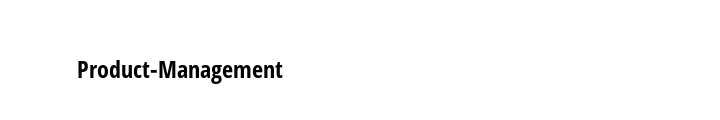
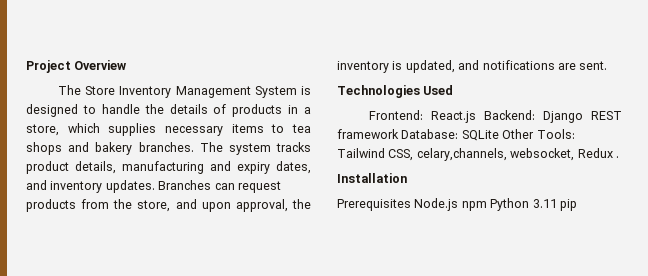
- Product-Management
+ Project Overview
+ The Store Inventory Management System is designed to handle the details of products in a store, which supplies necessary items to tea shops and bakery branches. The system tracks product details, manufacturing and expiry dates, and inventory updates. Branches can request products from the store, and upon approval, the inventory is updated, and notifications are sent.
+ Technologies Used
+ Frontend: React.js Backend: Django REST framework Database: SQLite Other Tools: Tailwind CSS, celary,channels, websocket, Redux .
+ Installation
+ Prerequisites Node.js npm Python 3.11 pip

